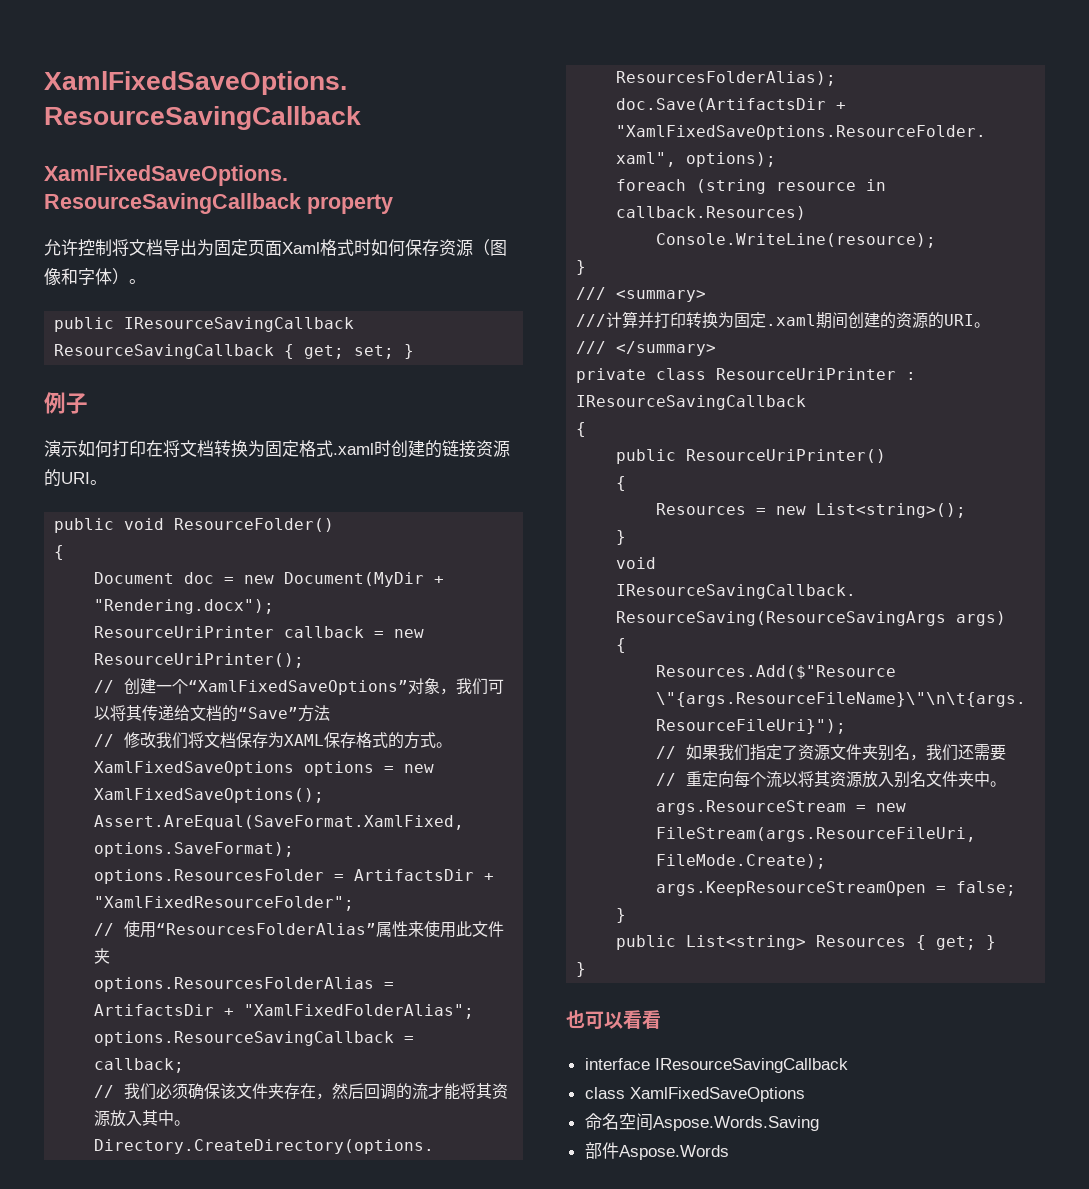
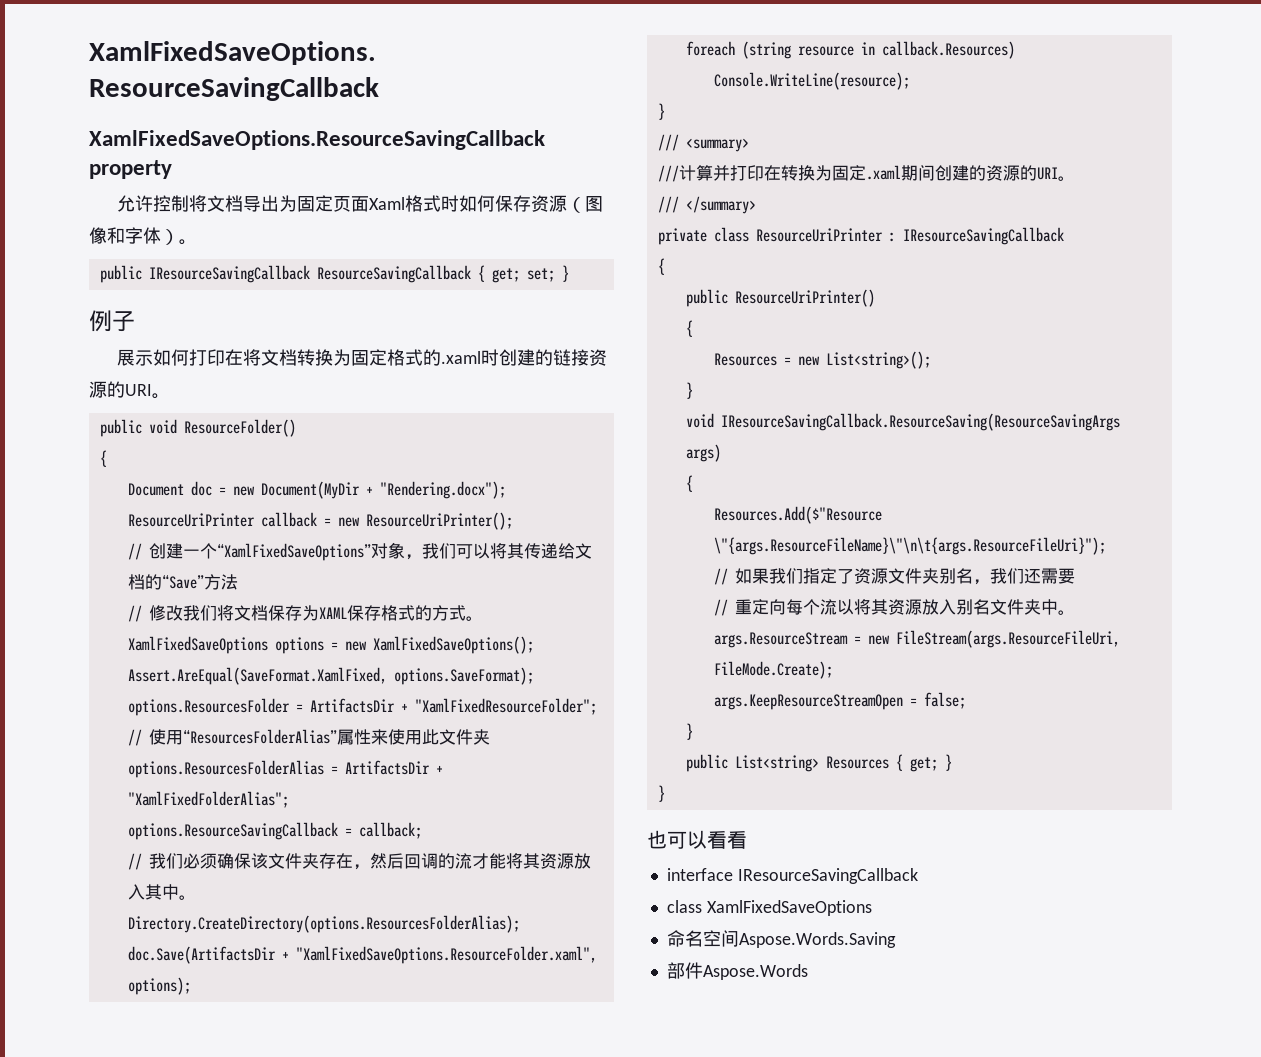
- 演示如何打印在将文档转换为固定格式.xaml时创建的链接资源的URI。
+ 展示如何打印在将文档转换为固定格式的.xaml时创建的链接资源的URI。
- ///计算并打印转换为固定.xaml期间创建的资源的URI。
+ ///计算并打印在转换为固定.xaml期间创建的资源的URI。

